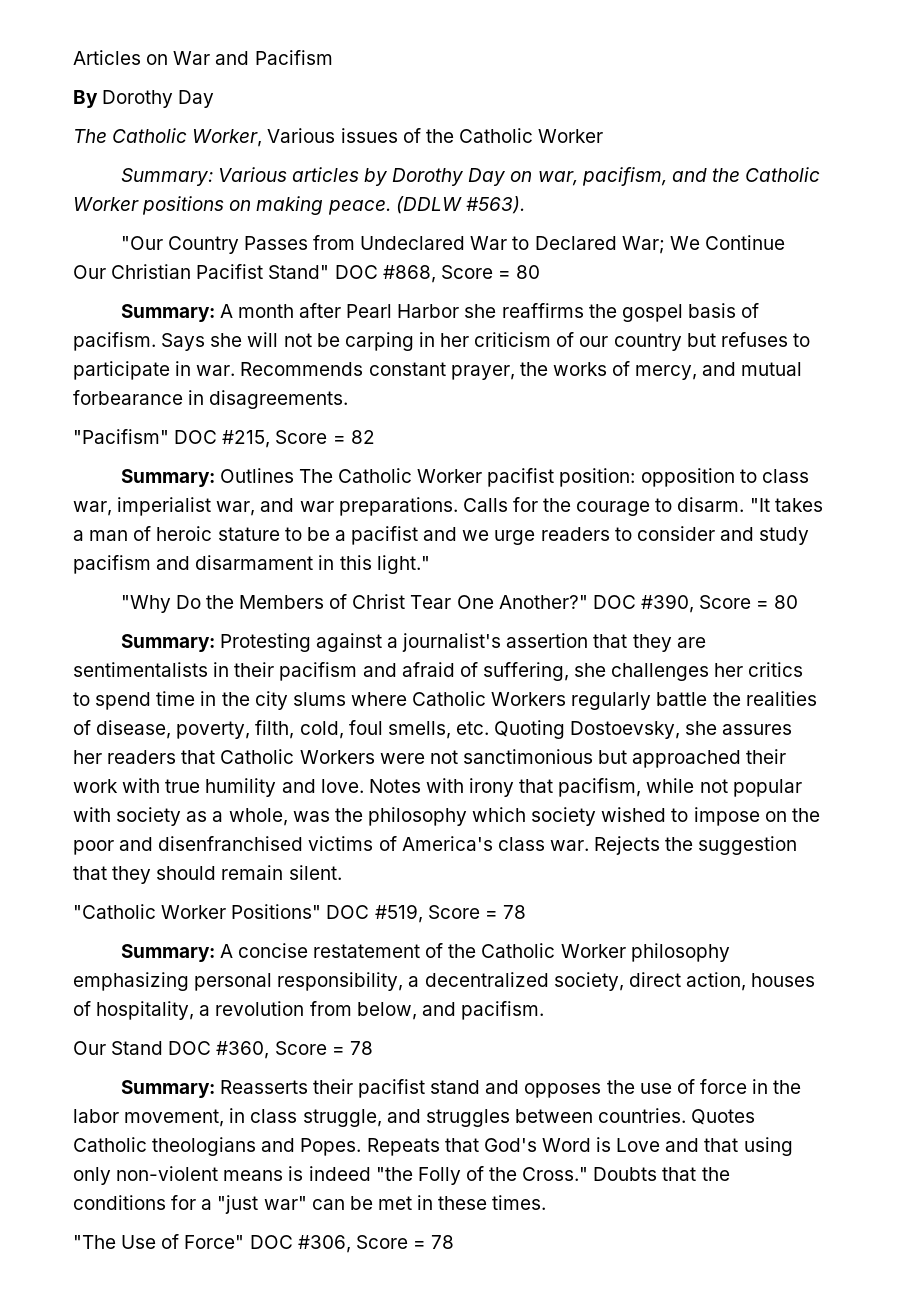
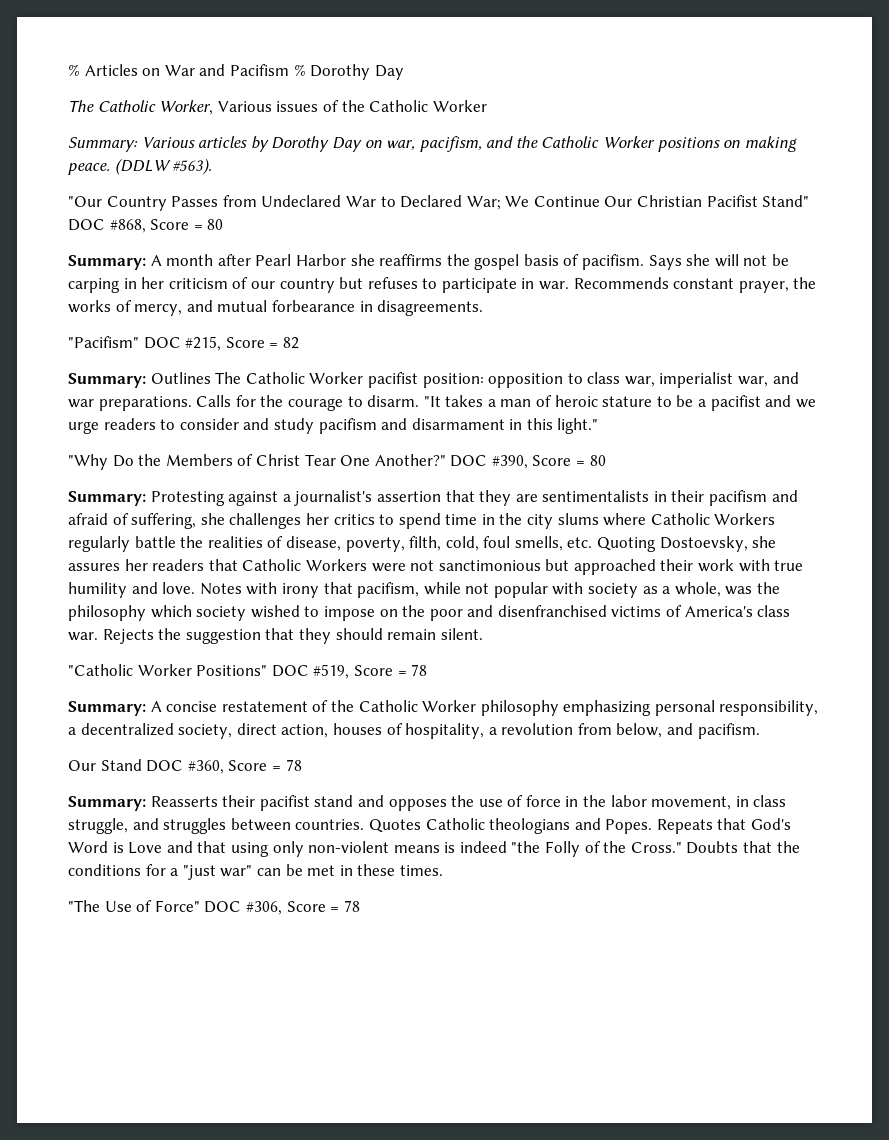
- Articles on War and Pacifism
- By Dorothy Day
+ % Articles on War and Pacifism % Dorothy Day

